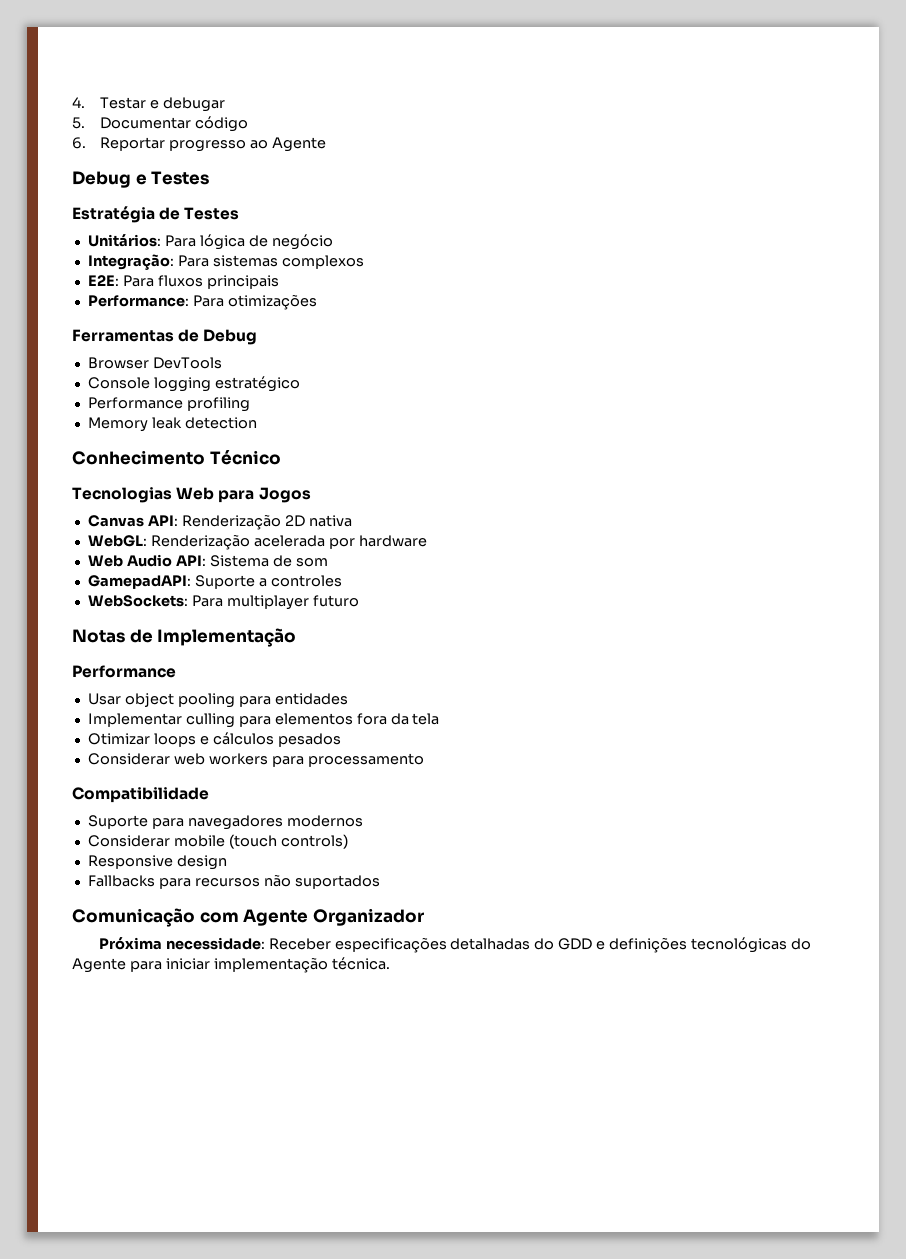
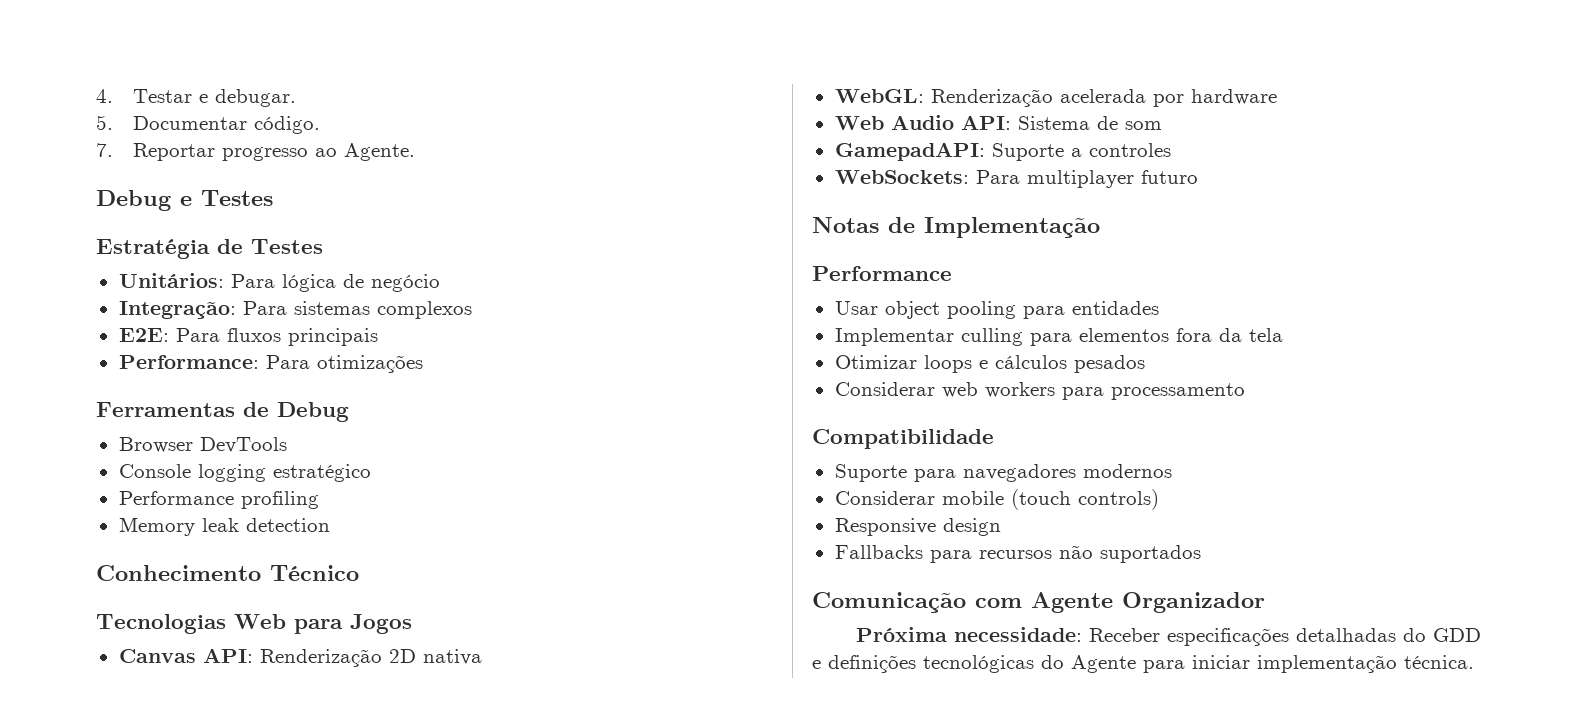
- 4. Testar e debugar
+ 4. Testar e debugar.
- 5. Documentar código
- 6. Reportar progresso ao Agente
+ 5. Documentar código.
+ 7. Reportar progresso ao Agente.

